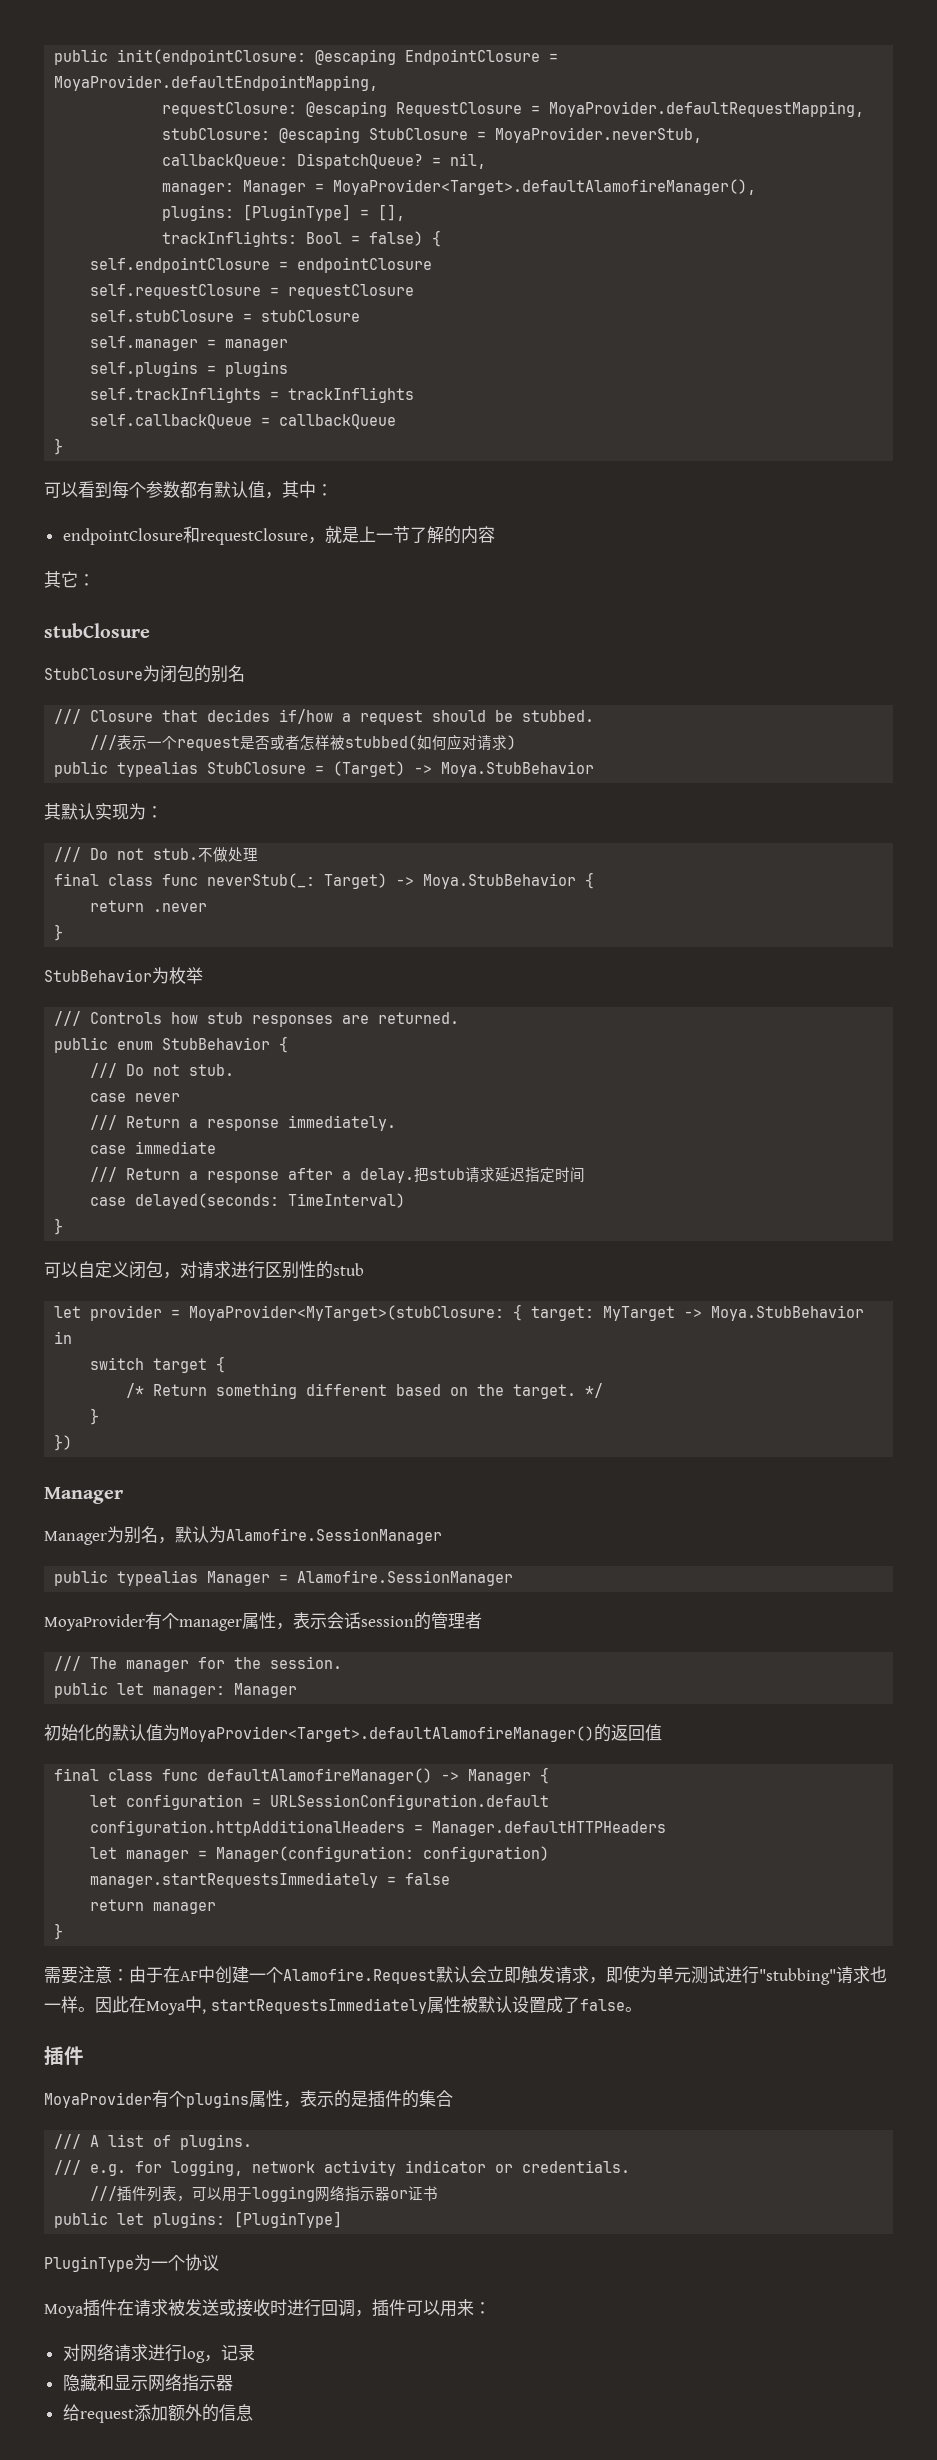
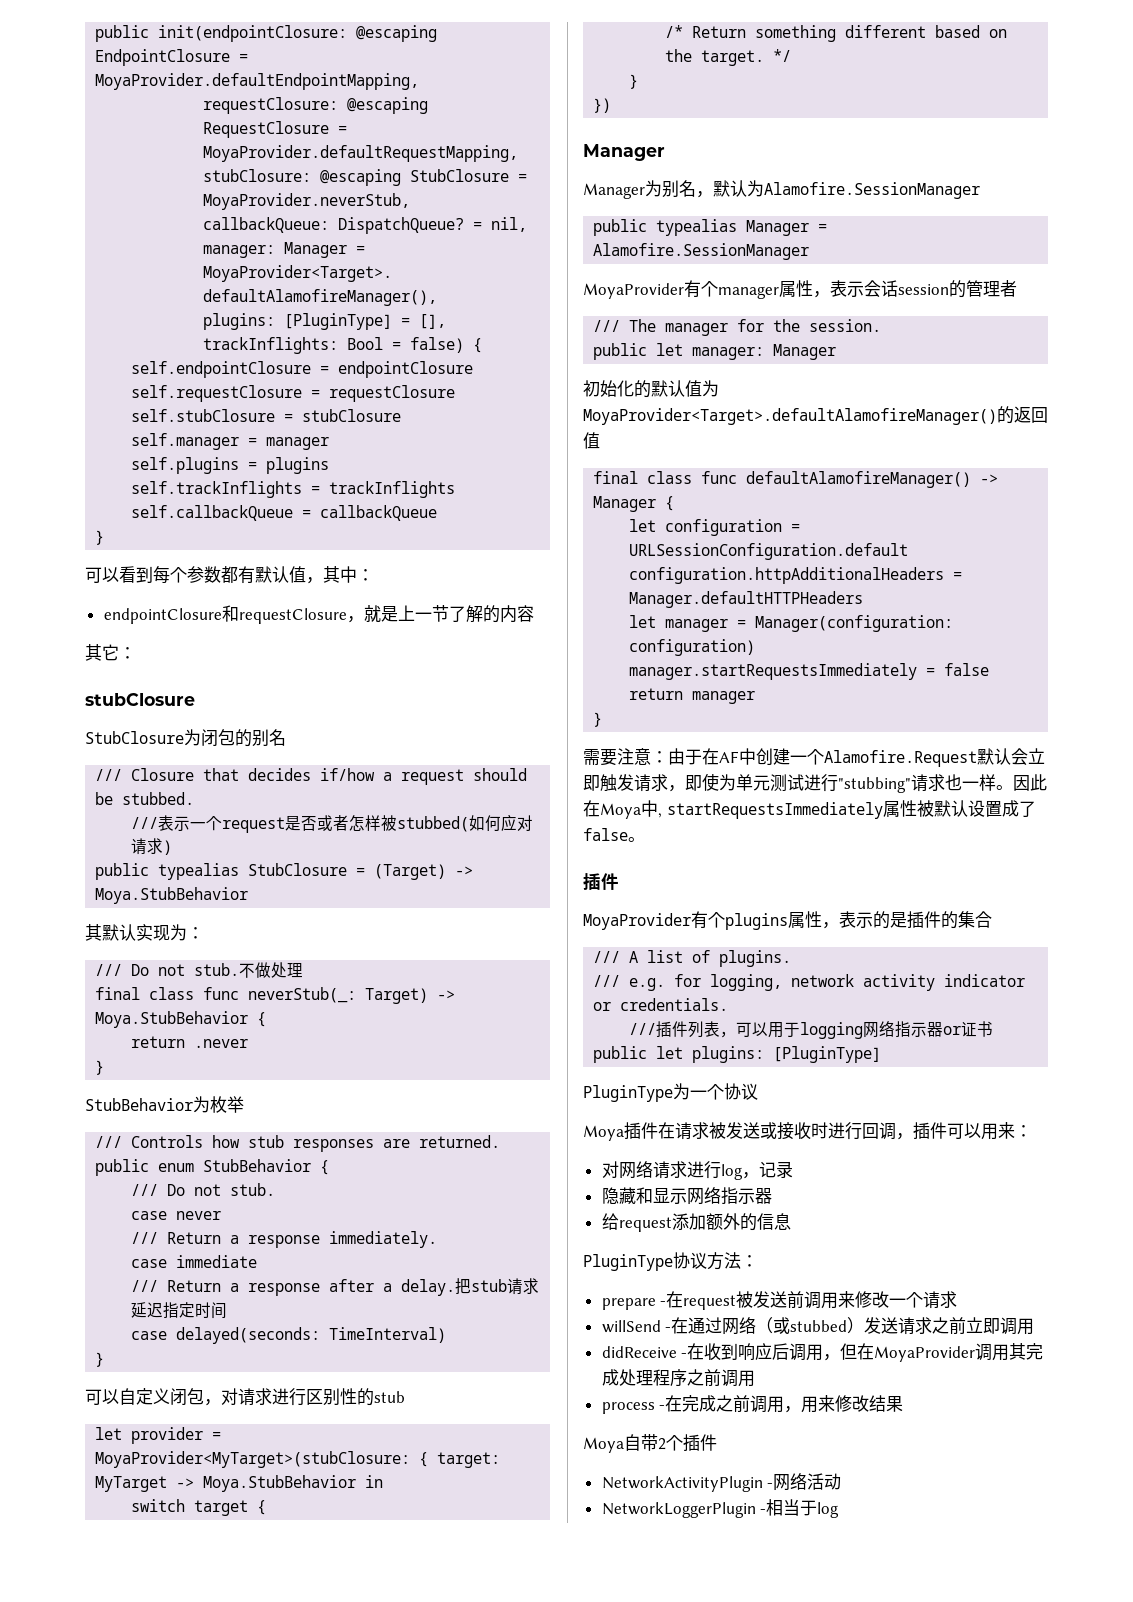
+ PluginType协议方法：
+ prepare -在request被发送前调用来修改一个请求
+ willSend -在通过网络（或stubbed）发送请求之前立即调用
+ didReceive -在收到响应后调用，但在MoyaProvider调用其完成处理程序之前调用
+ process -在完成之前调用，用来修改结果
+ Moya自带2个插件
+ NetworkActivityPlugin -网络活动
+ NetworkLoggerPlugin -相当于log

